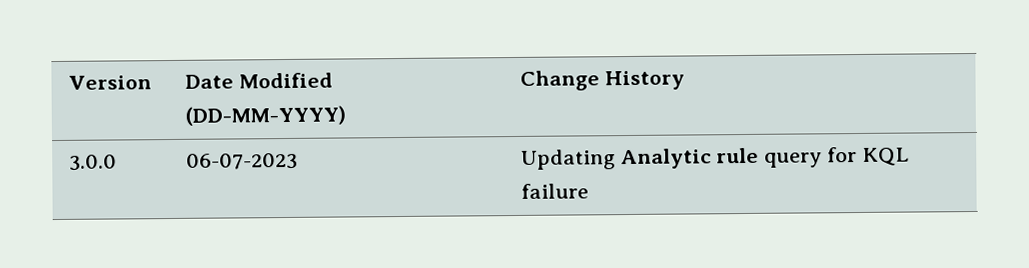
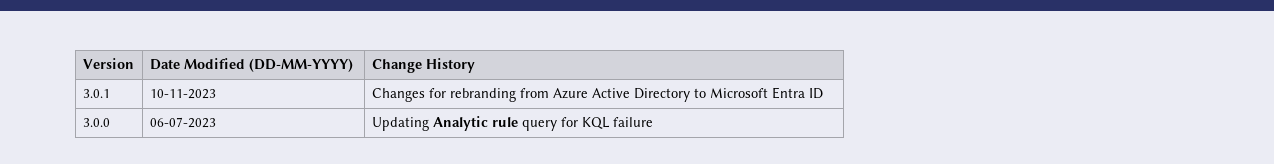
+ 3.0.1 | 10-11-2023 | Changes for rebranding from Azure Active Directory to Microsoft Entra ID

